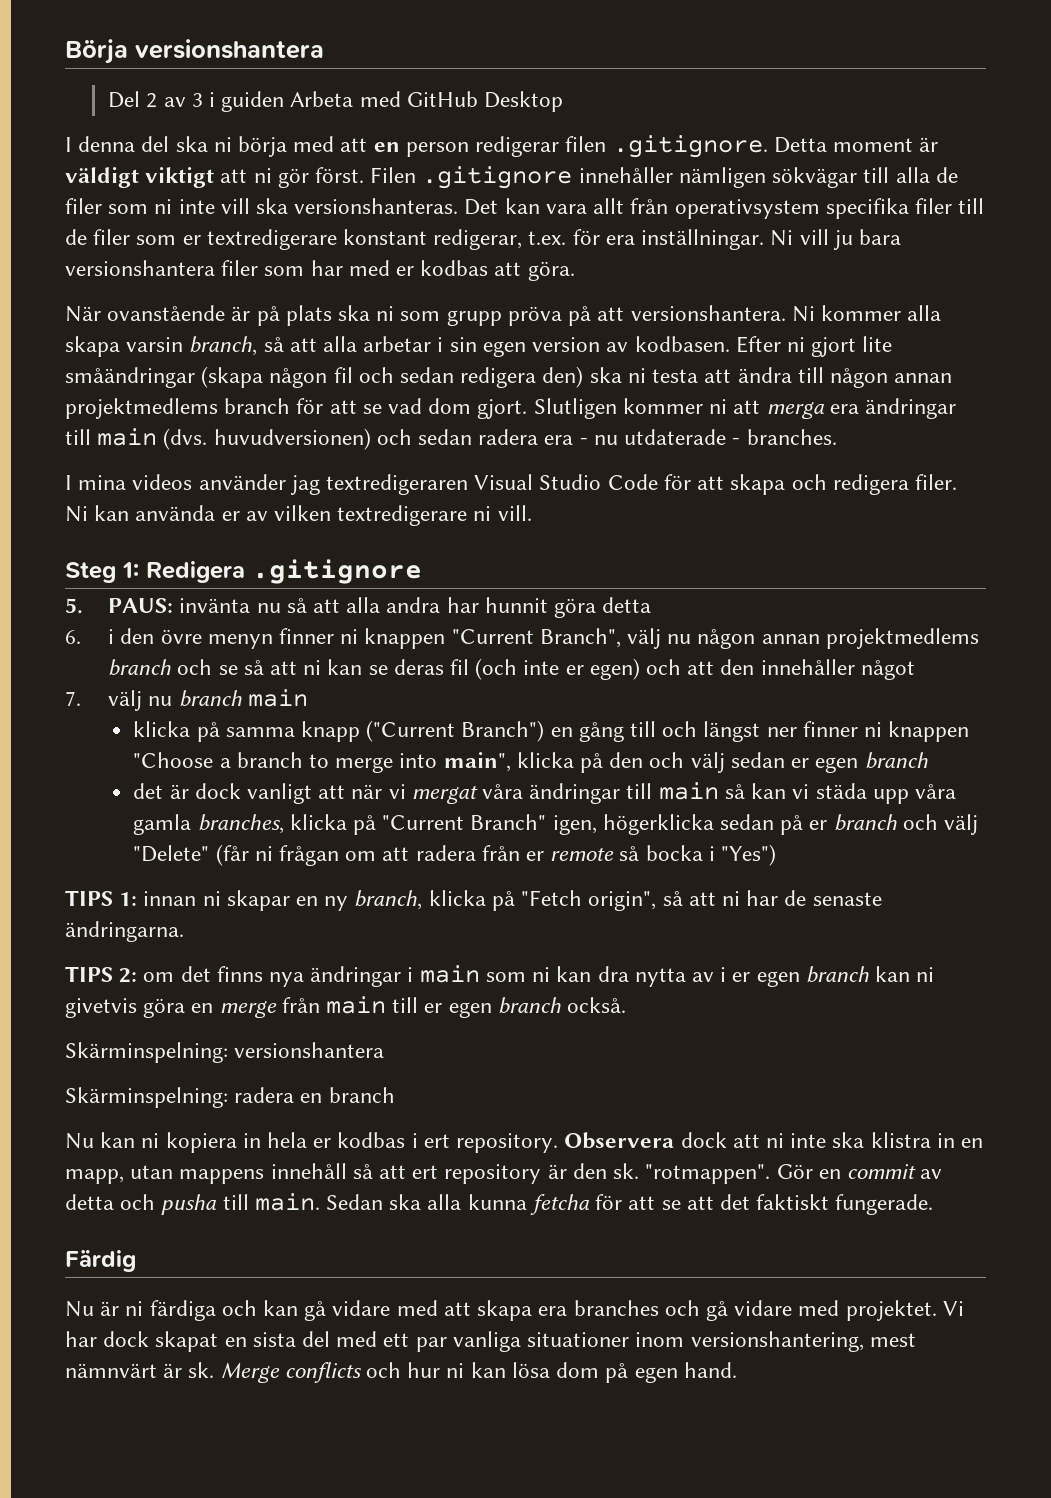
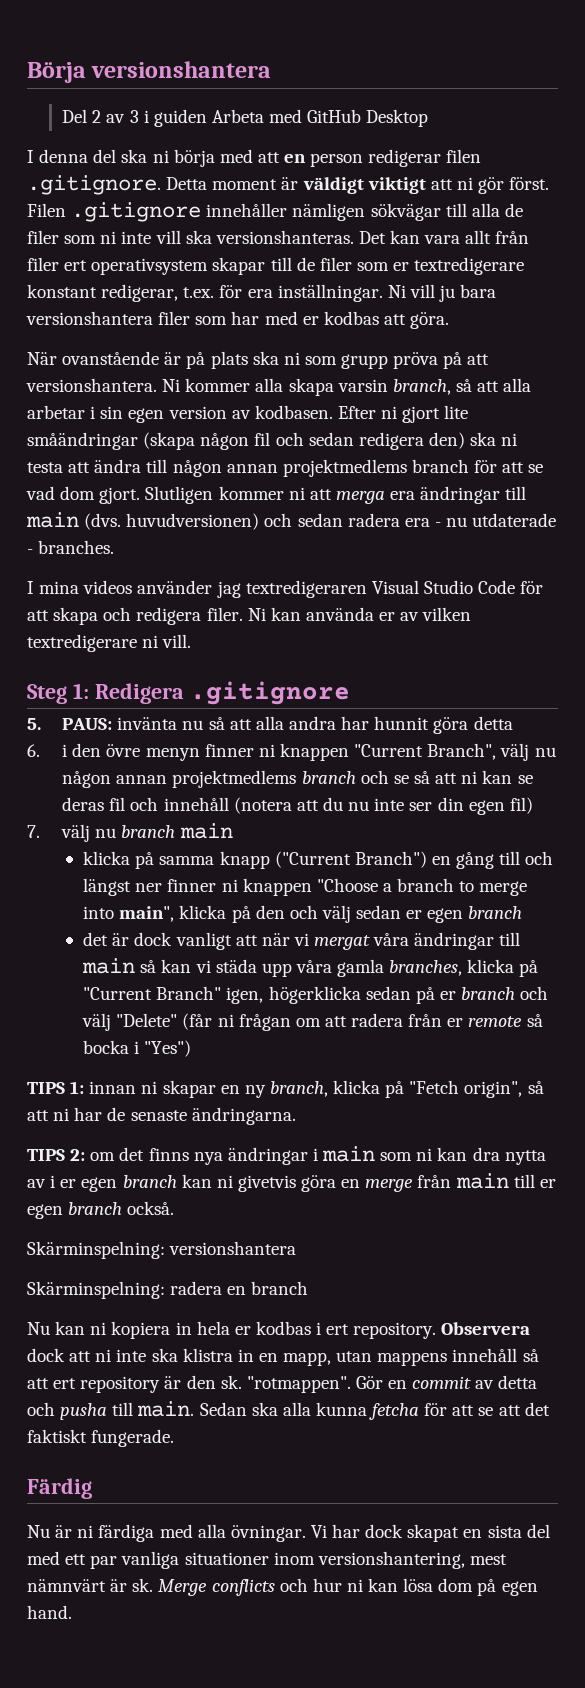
- Det kan vara allt från operativsystem specifika filer till de filer som er textredigerare konstant redigerar, t.ex. för era inställningar.
+ Det kan vara allt från filer ert operativsystem skapar till de filer som er textredigerare konstant redigerar, t.ex. för era inställningar.
- 6. i den övre menyn finner ni knappen "Current Branch", välj nu någon annan projektmedlems branch och se så att ni kan se deras fil (och inte er egen) och att den innehåller något
+ 6. i den övre menyn finner ni knappen "Current Branch", välj nu någon annan projektmedlems branch och se så att ni kan se deras fil och innehåll (notera att du nu inte ser din egen fil)
- Nu är ni färdiga och kan gå vidare med att skapa era branches och gå vidare med projektet.
+ Nu är ni färdiga med alla övningar.

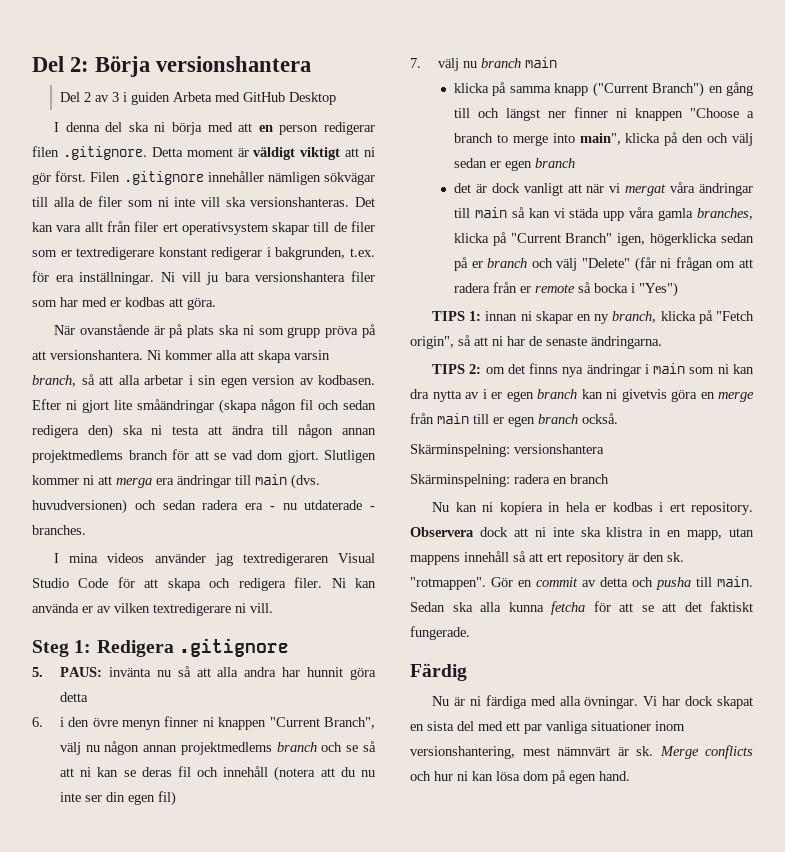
- Börja versionshantera
+ Del 2: Börja versionshantera
- Det kan vara allt från filer ert operativsystem skapar till de filer som er textredigerare konstant redigerar, t.ex. för era inställningar.
+ Det kan vara allt från filer ert operativsystem skapar till de filer som er textredigerare konstant redigerar i bakgrunden, t.ex. för era inställningar.
- Ni kommer alla skapa varsin branch, så att alla arbetar i sin egen version av kodbasen.
+ Ni kommer alla att skapa varsin branch, så att alla arbetar i sin egen version av kodbasen.

